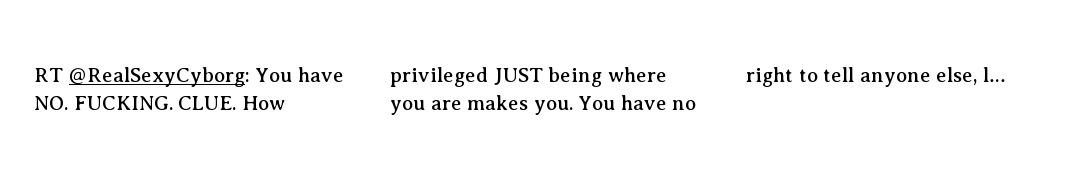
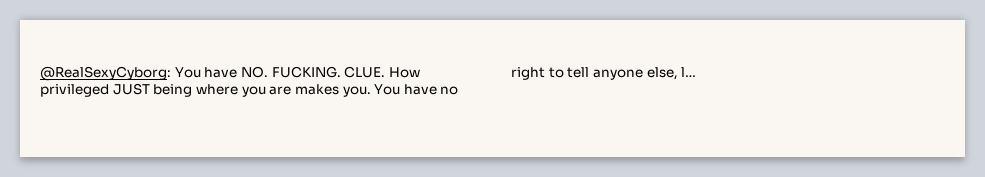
- RT @RealSexyCyborg: You have NO. FUCKING.
+ @RealSexyCyborg: You have NO. FUCKING.

